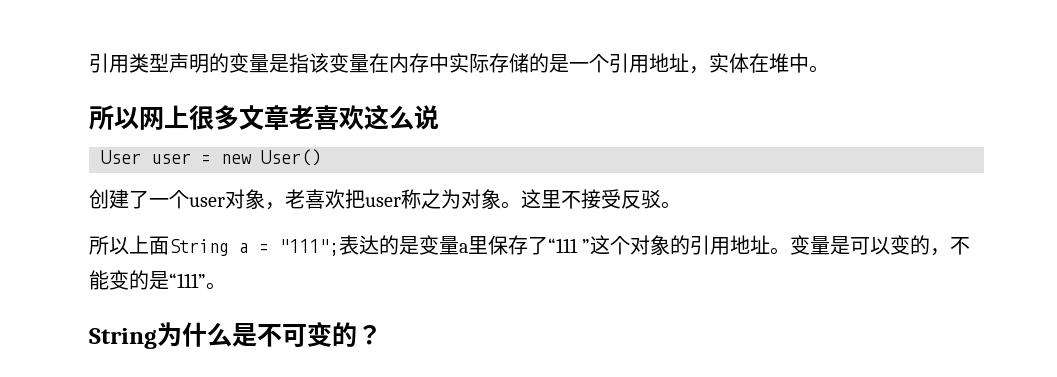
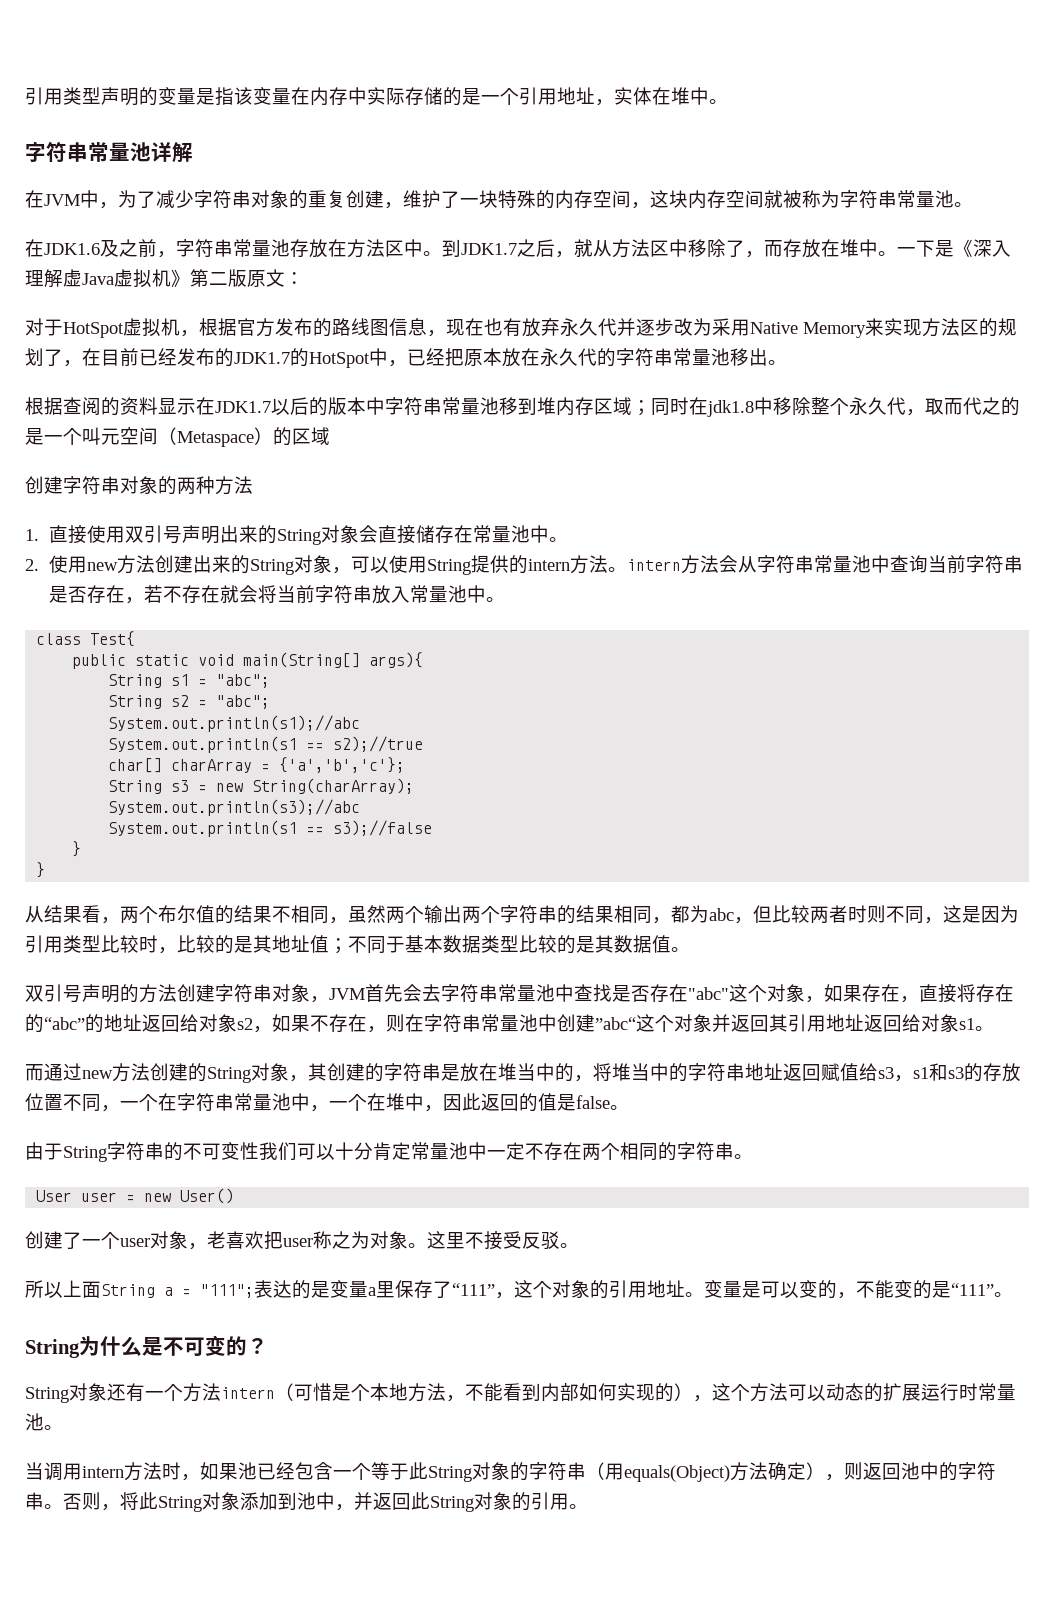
- 所以网上很多文章老喜欢这么说
+ 字符串常量池详解
+ 在JVM中，为了减少字符串对象的重复创建，维护了一块特殊的内存空间，这块内存空间就被称为字符串常量池。
+ 在JDK1.6及之前，字符串常量池存放在方法区中。到JDK1.7之后，就从方法区中移除了，而存放在堆中。一下是《深入理解虚Java虚拟机》第二版原文：
+ 对于HotSpot虚拟机，根据官方发布的路线图信息，现在也有放弃永久代并逐步改为采用Native Memory来实现方法区的规划了，在目前已经发布的JDK1.7的HotSpot中，已经把原本放在永久代的字符串常量池移出。
+ 根据查阅的资料显示在JDK1.7以后的版本中字符串常量池移到堆内存区域；同时在jdk1.8中移除整个永久代，取而代之的是一个叫元空间（Metaspace）的区域
+ 创建字符串对象的两种方法
+ 1.直接使用双引号声明出来的String对象会直接储存在常量池中。
+ 2.使用new方法创建出来的String对象，可以使用String提供的intern方法。intern方法会从字符串常量池中查询当前字符串是否存在，若不存在就会将当前字符串放入常量池中。
+ class Test{
+ public static void main(String[] args){
+ String s1 = "abc";
+ String s2 = "abc";
+ System.out.println(s1);//abc
+ System.out.println(s1 == s2);//true
+ char[] charArray = {'a','b','c'};
+ String s3 = new String(charArray);
+ System.out.println(s3);//abc
+ System.out.println(s1 == s3);//false
+ }
+ }
+ 从结果看，两个布尔值的结果不相同，虽然两个输出两个字符串的结果相同，都为abc，但比较两者时则不同，这是因为引用类型比较时，比较的是其地址值；不同于基本数据类型比较的是其数据值。
+ 双引号声明的方法创建字符串对象，JVM首先会去字符串常量池中查找是否存在"abc"这个对象，如果存在，直接将存在的“abc”的地址返回给对象s2，如果不存在，则在字符串常量池中创建”abc“这个对象并返回其引用地址返回给对象s1。
+ 而通过new方法创建的String对象，其创建的字符串是放在堆当中的，将堆当中的字符串地址返回赋值给s3，s1和s3的存放位置不同，一个在字符串常量池中，一个在堆中，因此返回的值是false。
+ 由于String字符串的不可变性我们可以十分肯定常量池中一定不存在两个相同的字符串。
- 所以上面String a = "111";表达的是变量a里保存了“111 ”这个对象的引用地址。
+ 所以上面String a = "111";表达的是变量a里保存了“111”，这个对象的引用地址。
+ String对象还有一个方法intern（可惜是个本地方法，不能看到内部如何实现的），这个方法可以动态的扩展运行时常量池。
+ 当调用intern方法时，如果池已经包含一个等于此String对象的字符串（用equals(Object)方法确定），则返回池中的字符串。否则，将此String对象添加到池中，并返回此String对象的引用。

